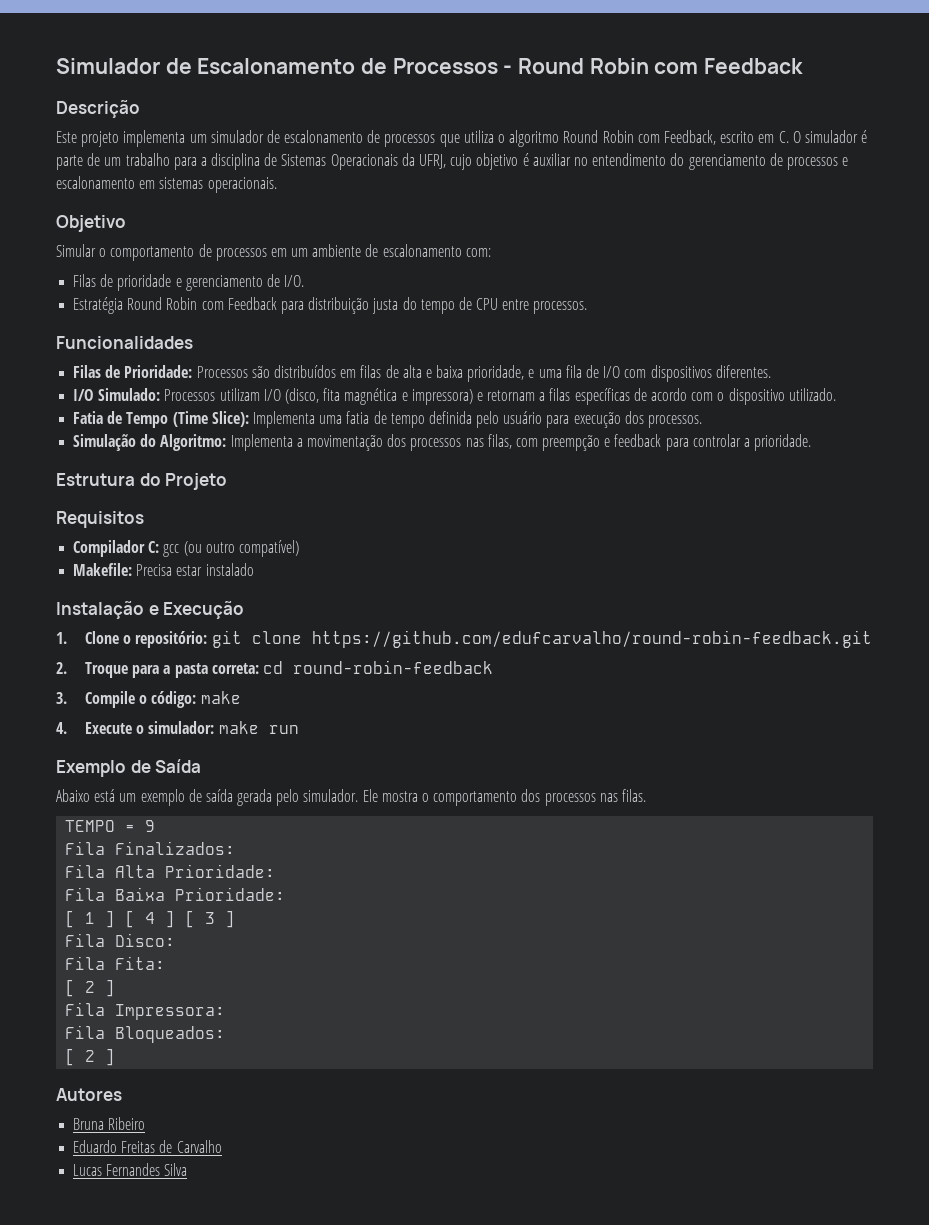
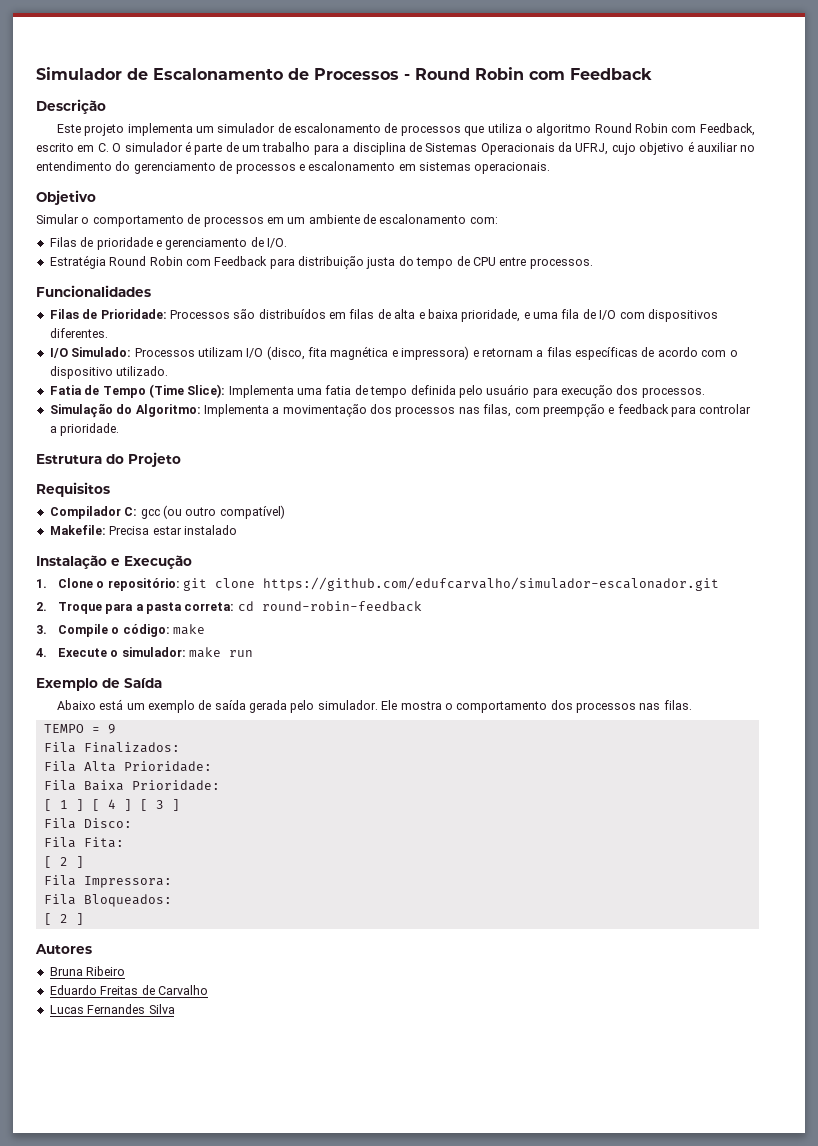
- 1. Clone o repositório: git clone https://github.com/edufcarvalho/round-robin-feedback.git
+ 1. Clone o repositório: git clone https://github.com/edufcarvalho/simulador-escalonador.git

